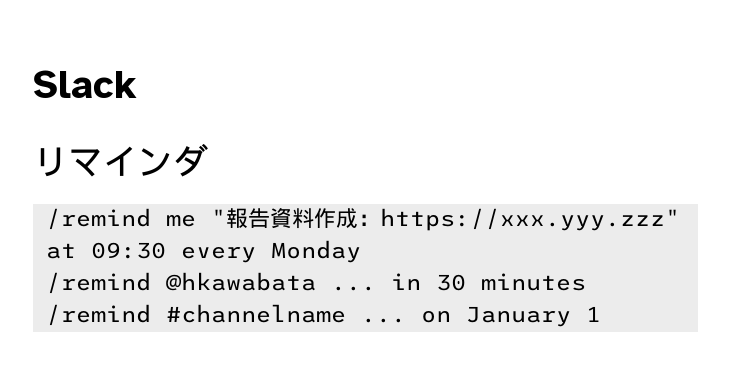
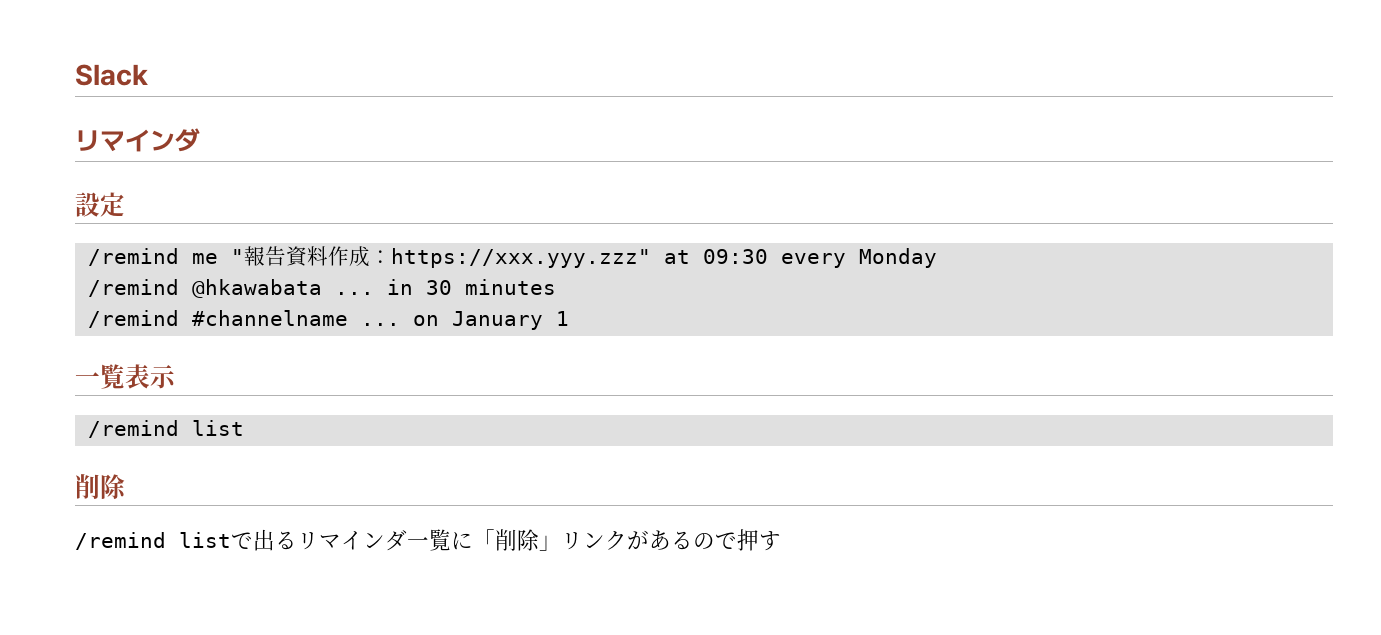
+ 設定
+ 一覧表示
+ /remind list
+ 削除
+ /remind listで出るリマインダ一覧に「削除」リンクがあるので押す

